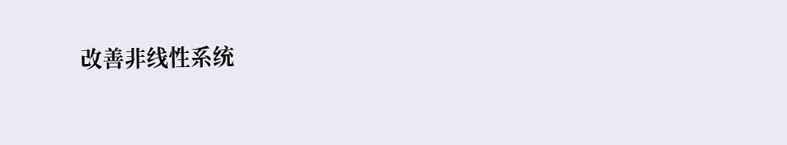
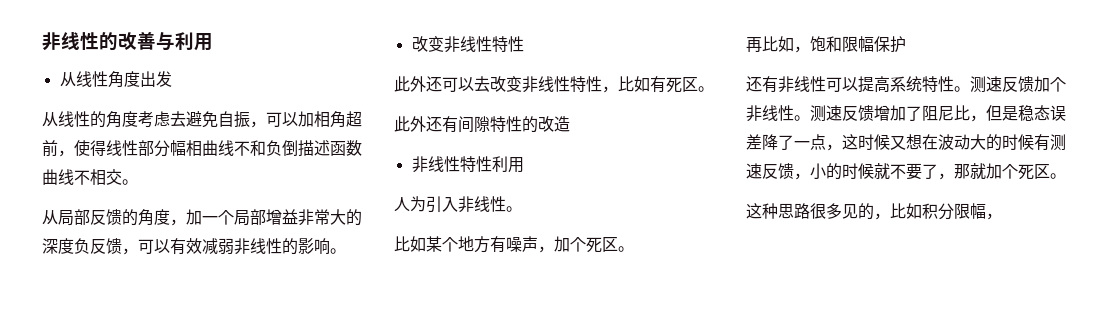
- 改善非线性系统
+ 非线性的改善与利用
+ 从线性角度出发
+ 从线性的角度考虑去避免自振，可以加相角超前，使得线性部分幅相曲线不和负倒描述函数曲线不相交。
+ 从局部反馈的角度，加一个局部增益非常大的深度负反馈，可以有效减弱非线性的影响。
+ 改变非线性特性
+ 此外还可以去改变非线性特性，比如有死区。
+ 此外还有间隙特性的改造
+ 非线性特性利用
+ 人为引入非线性。
+ 比如某个地方有噪声，加个死区。
+ 再比如，饱和限幅保护
+ 还有非线性可以提高系统特性。测速反馈加个非线性。测速反馈增加了阻尼比，但是稳态误差降了一点，这时候又想在波动大的时候有测速反馈，小的时候就不要了，那就加个死区。
+ 这种思路很多见的，比如积分限幅，

